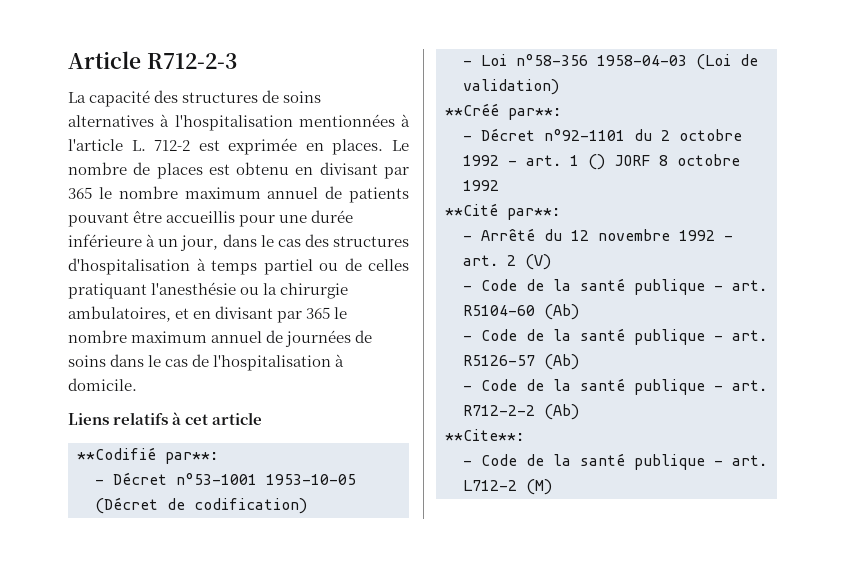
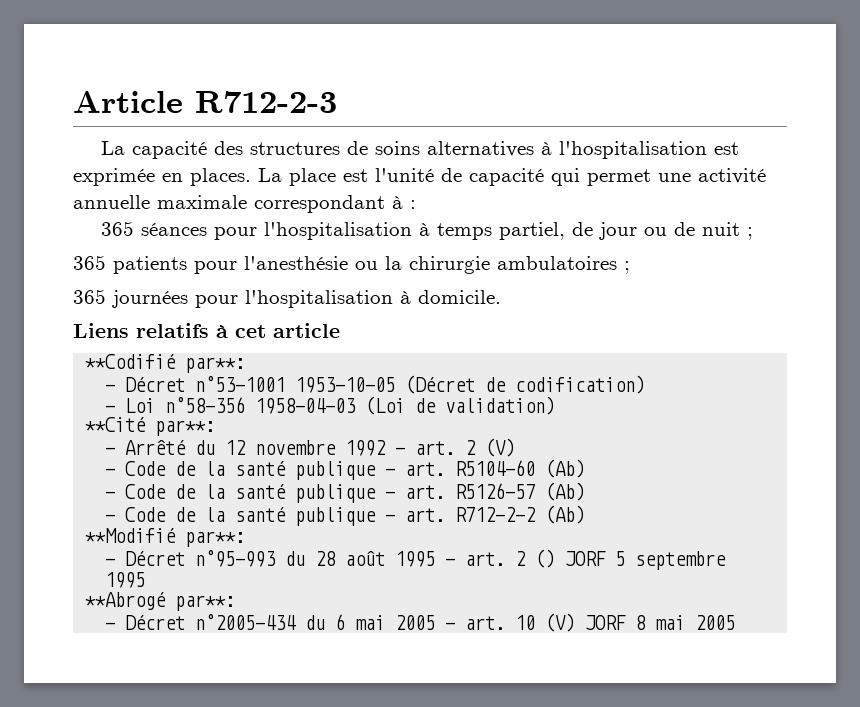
- La capacité des structures de soins alternatives à l'hospitalisation mentionnées à l'article L. 712-2 est exprimée en places. Le nombre de places est obtenu en divisant par 365 le nombre maximum annuel de patients pouvant être accueillis pour une durée inférieure à un jour, dans le cas des structures d'hospitalisation à temps partiel ou de celles pratiquant l'anesthésie ou la chirurgie ambulatoires, et en divisant par 365 le nombre maximum annuel de journées de soins dans le cas de l'hospitalisation à domicile.
+ La capacité des structures de soins alternatives à l'hospitalisation est exprimée en places. La place est l'unité de capacité qui permet une activité annuelle maximale correspondant à :
+ 365 séances pour l'hospitalisation à temps partiel, de jour ou de nuit ;
+ 365 patients pour l'anesthésie ou la chirurgie ambulatoires ;
+ 365 journées pour l'hospitalisation à domicile.
- **Créé par**:
- - Décret n°92-1101 du 2 octobre 1992 - art. 1 () JORF 8 octobre 1992
- **Cite**:
- - Code de la santé publique - art. L712-2 (M)
+ **Modifié par**:
+ - Décret n°95-993 du 28 août 1995 - art. 2 () JORF 5 septembre 1995
+ **Abrogé par**:
+ - Décret n°2005-434 du 6 mai 2005 - art. 10 (V) JORF 8 mai 2005

